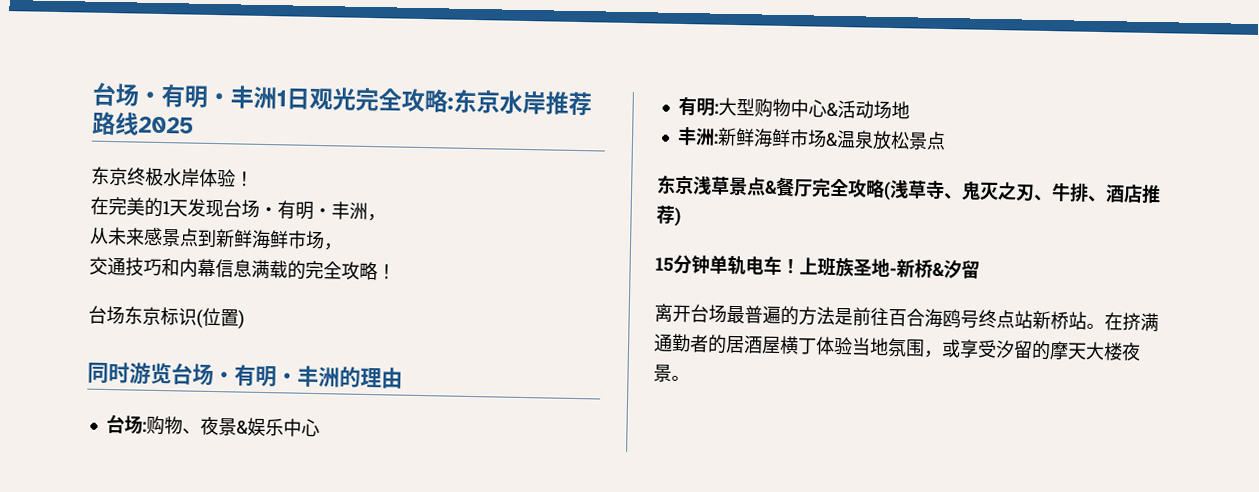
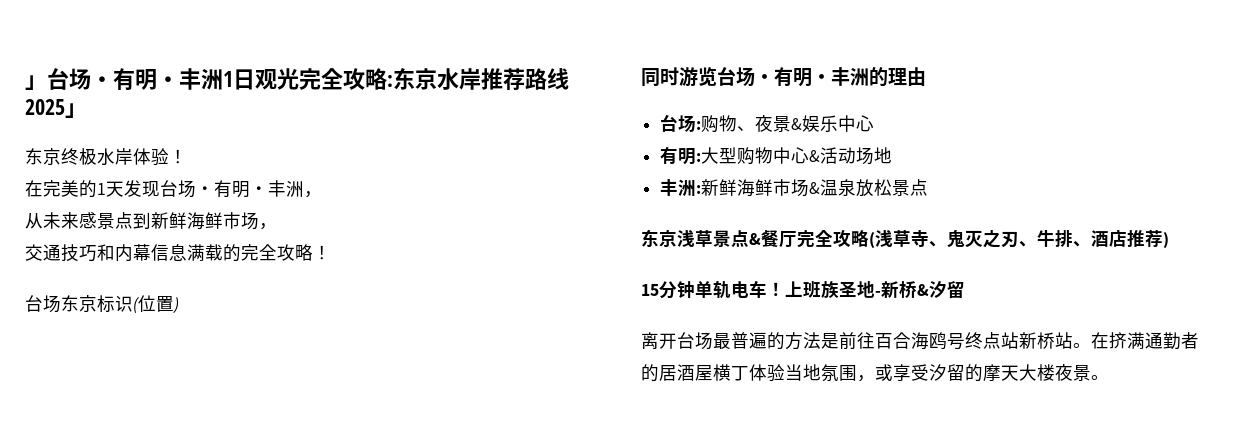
- 台场・有明・丰洲1日观光完全攻略:东京水岸推荐路线2025
+ 」台场・有明・丰洲1日观光完全攻略:东京水岸推荐路线2025」

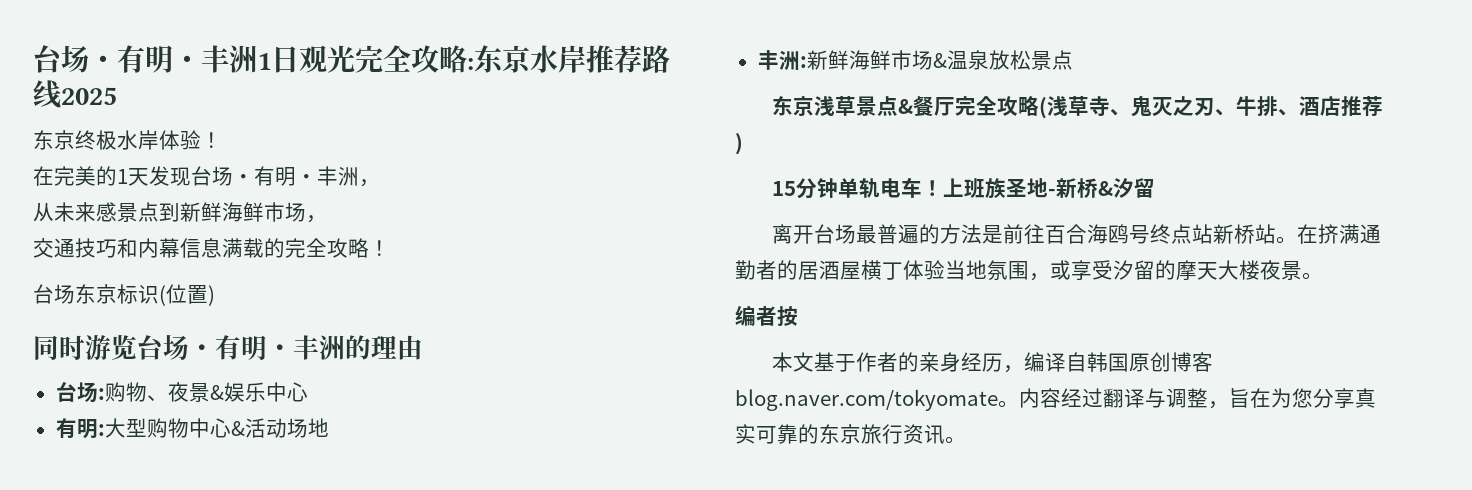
- 」台场・有明・丰洲1日观光完全攻略:东京水岸推荐路线2025」
+ 台场・有明・丰洲1日观光完全攻略:东京水岸推荐路线2025
+ 编者按
+ 本文基于作者的亲身经历，编译自韩国原创博客blog.naver.com/tokyomate。内容经过翻译与调整，旨在为您分享真实可靠的东京旅行资讯。

